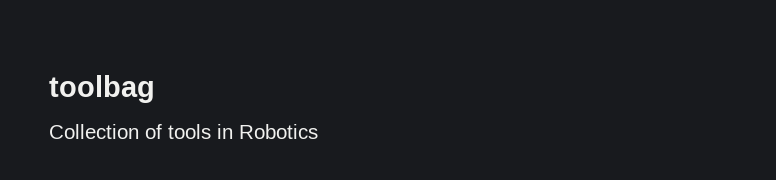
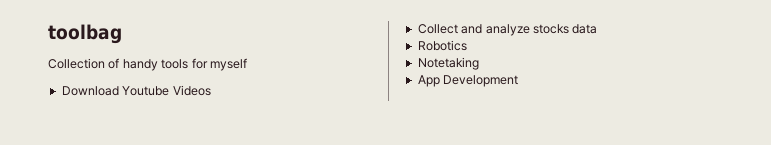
- Collection of tools in Robotics
+ Collection of handy tools for myself
+ Download Youtube Videos
+ Collect and analyze stocks data
+ Robotics
+ Notetaking
+ App Development

